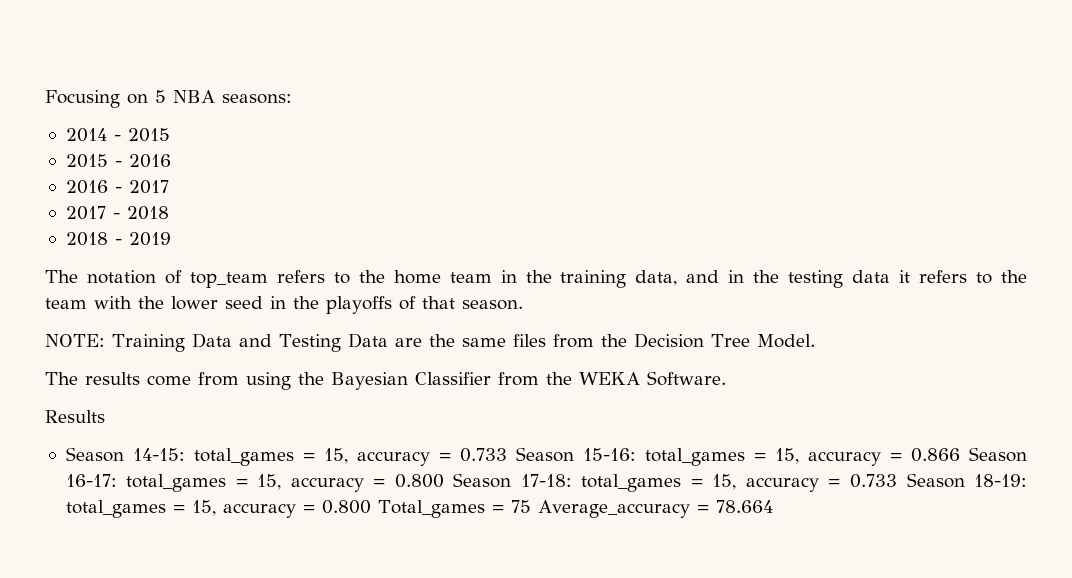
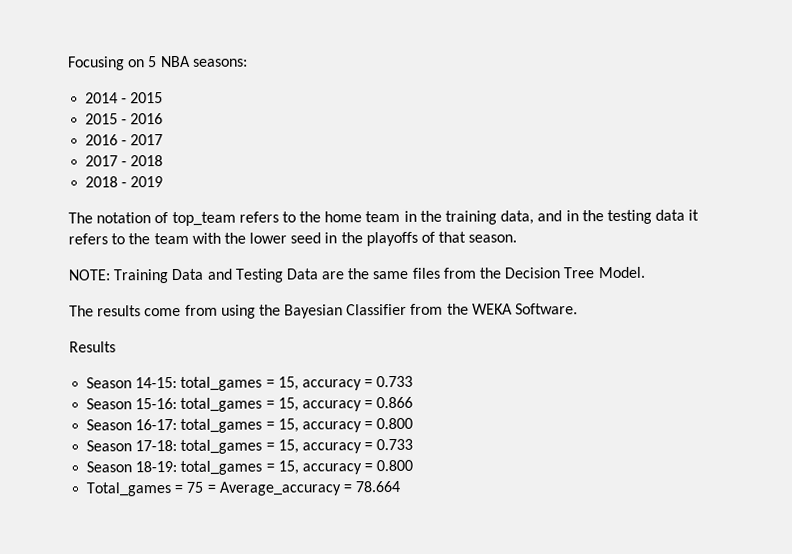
- Season 14-15: total_games = 15, accuracy = 0.733 Season 15-16: total_games = 15, accuracy = 0.866 Season 16-17: total_games = 15, accuracy = 0.800 Season 17-18: total_games = 15, accuracy = 0.733 Season 18-19: total_games = 15, accuracy = 0.800 Total_games = 75 Average_accuracy = 78.664
+ Season 14-15: total_games = 15, accuracy = 0.733
+ Season 15-16: total_games = 15, accuracy = 0.866
+ Season 16-17: total_games = 15, accuracy = 0.800
+ Season 17-18: total_games = 15, accuracy = 0.733
+ Season 18-19: total_games = 15, accuracy = 0.800
+ Total_games = 75 = Average_accuracy = 78.664

